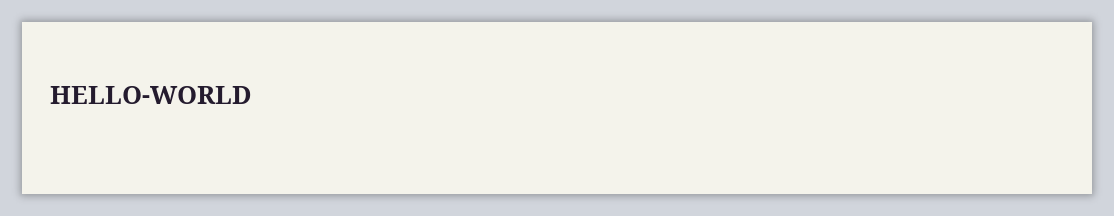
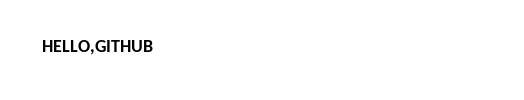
- HELLO-WORLD
+ HELLO,GITHUB

